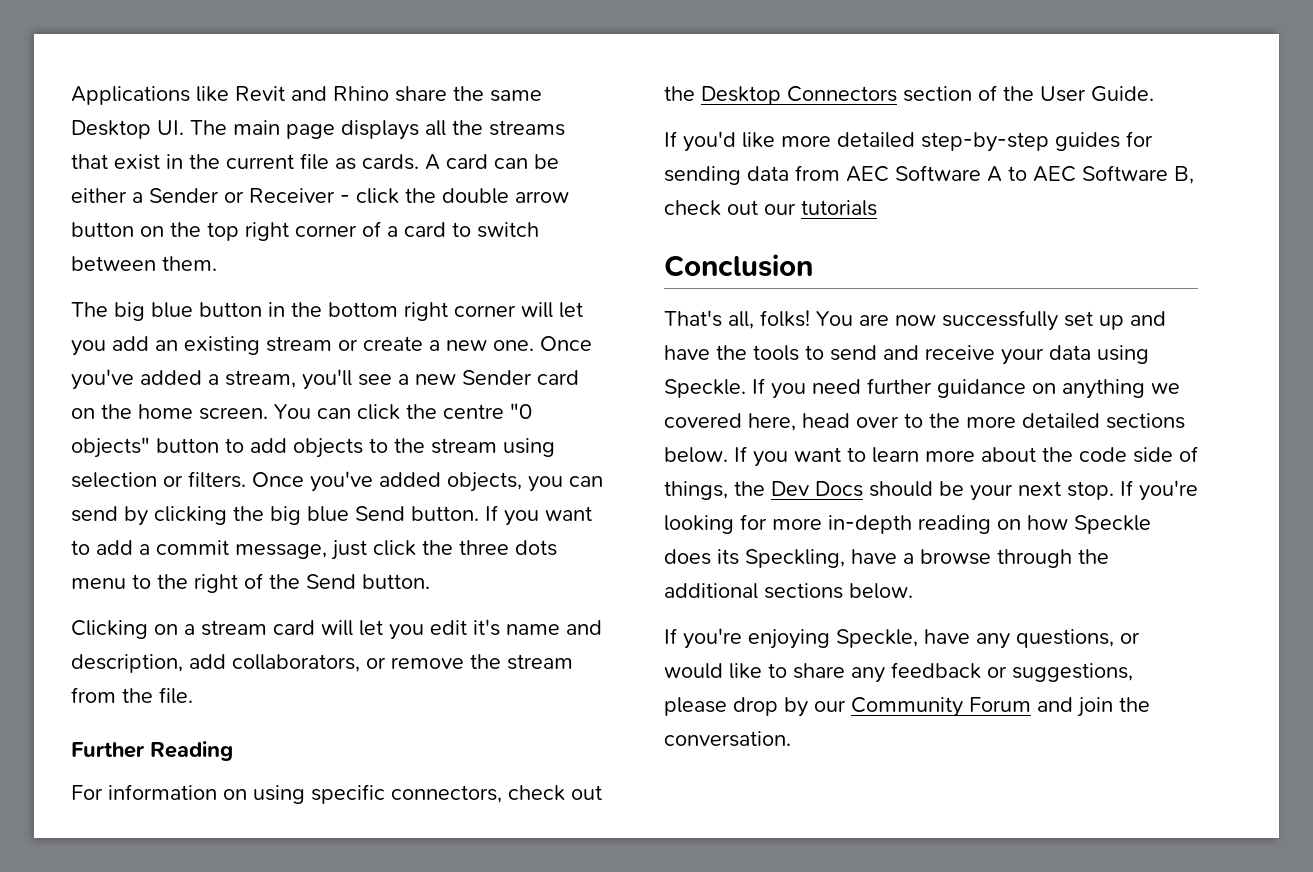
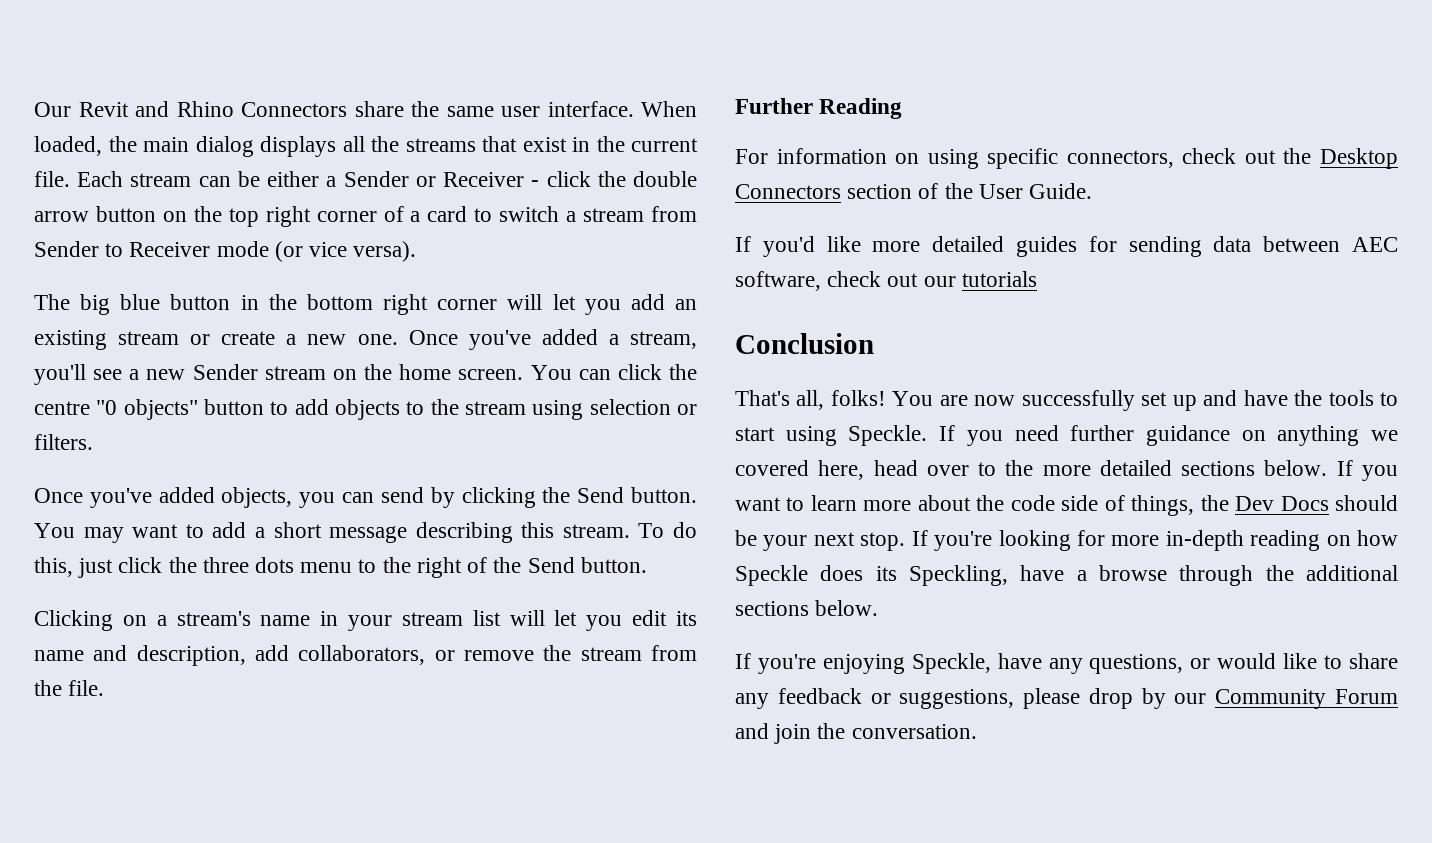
- Applications like Revit and Rhino share the same Desktop UI. The main page displays all the streams that exist in the current file as cards. A card can be either a Sender or Receiver - click the double arrow button on the top right corner of a card to switch between them.
+ Our Revit and Rhino Connectors share the same user interface. When loaded, the main dialog displays all the streams that exist in the current file. Each stream can be either a Sender or Receiver - click the double arrow button on the top right corner of a card to switch a stream from Sender to Receiver mode (or vice versa).
- Once you've added a stream, you'll see a new Sender card on the home screen.
+ Once you've added a stream, you'll see a new Sender stream on the home screen.
- You can click the centre "0 objects" button to add objects to the stream using selection or filters. Once you've added objects, you can send by clicking the big blue Send button. If you want to add a commit message, just click the three dots menu to the right of the Send button.
+ You can click the centre "0 objects" button to add objects to the stream using selection or filters.
+ Once you've added objects, you can send by clicking the Send button. You may want to add a short message describing this stream. To do this, just click the three dots menu to the right of the Send button.
- Clicking on a stream card will let you edit it's name and description, add collaborators, or remove the stream from the file.
+ Clicking on a stream's name in your stream list will let you edit its name and description, add collaborators, or remove the stream from the file.
- If you'd like more detailed step-by-step guides for sending data from AEC Software A to AEC Software B, check out our tutorials
+ If you'd like more detailed guides for sending data between AEC software, check out our tutorials
- You are now successfully set up and have the tools to send and receive your data using Speckle.
+ You are now successfully set up and have the tools to start using Speckle.

